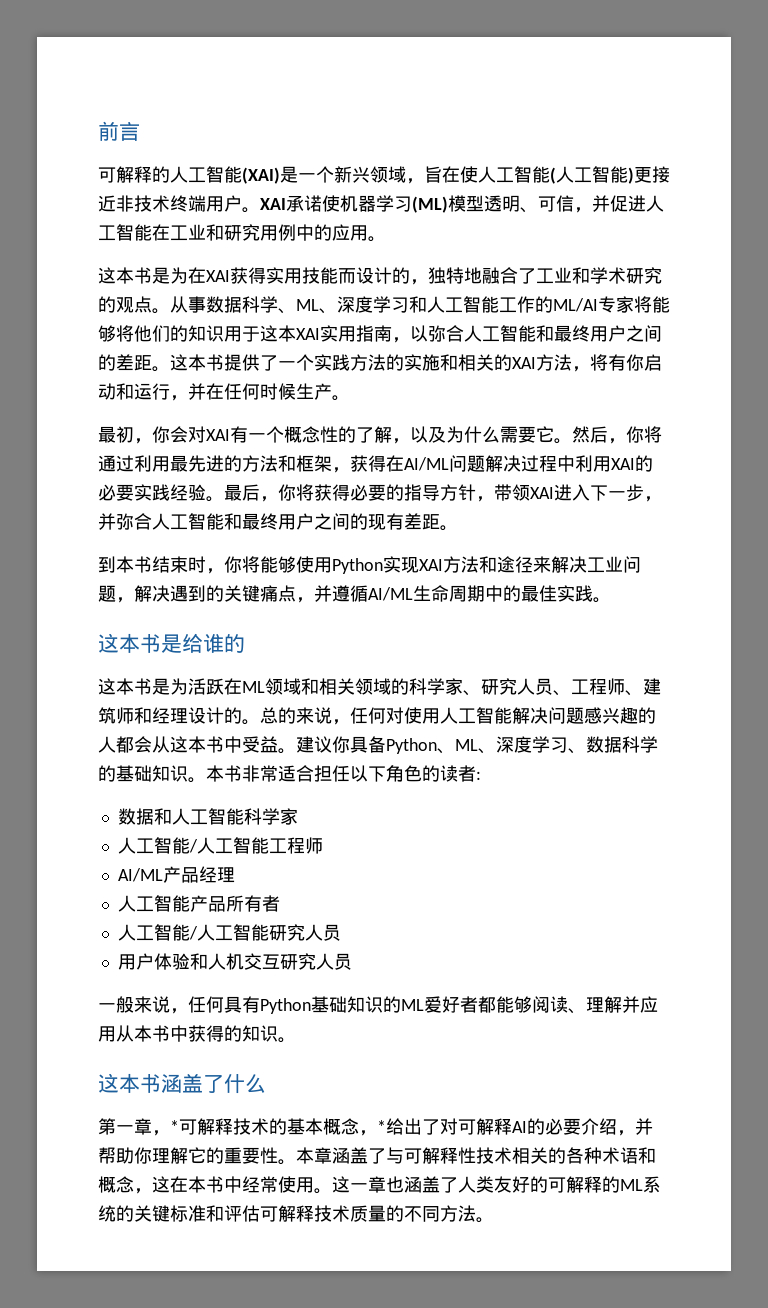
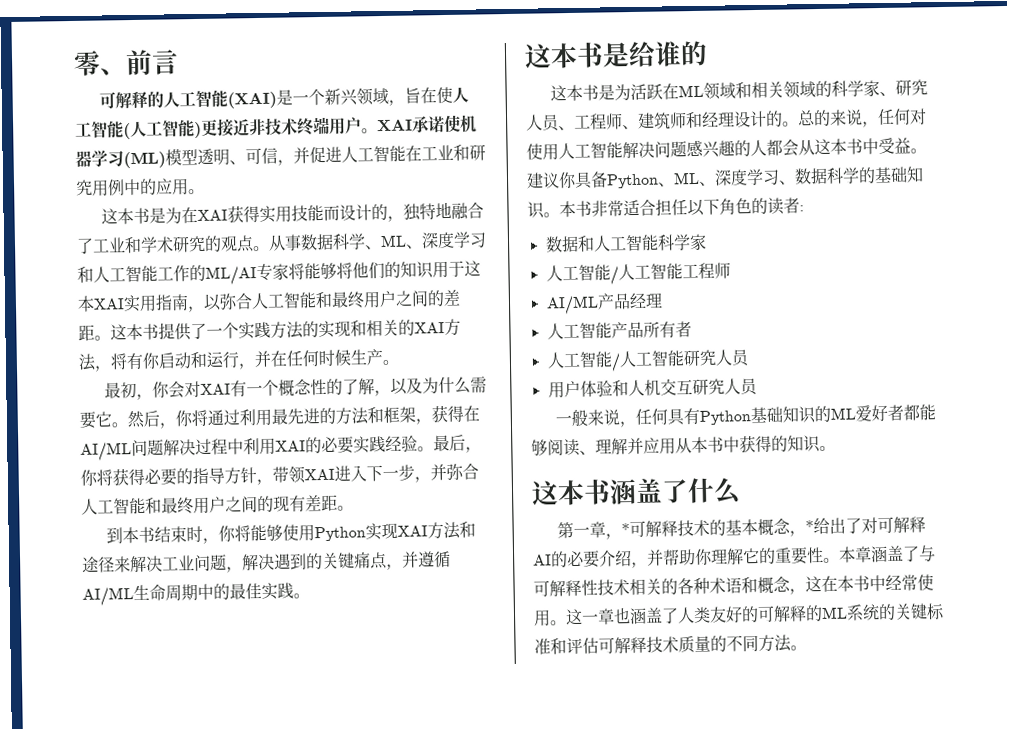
- 前言
+ 零、前言
- 这本书提供了一个实践方法的实施和相关的XAI方法，将有你启动和运行，并在任何时候生产。
+ 这本书提供了一个实践方法的实现和相关的XAI方法，将有你启动和运行，并在任何时候生产。

